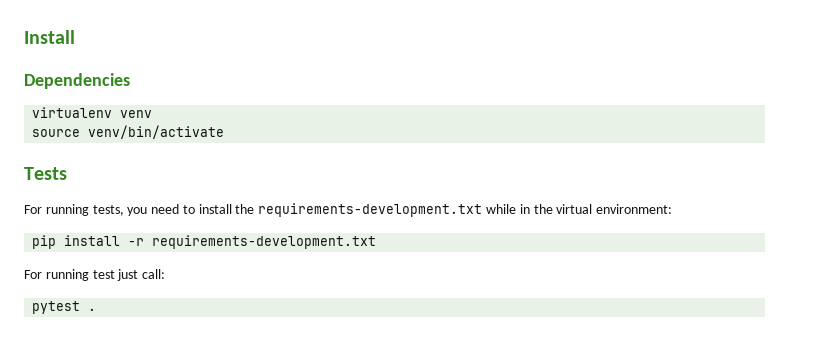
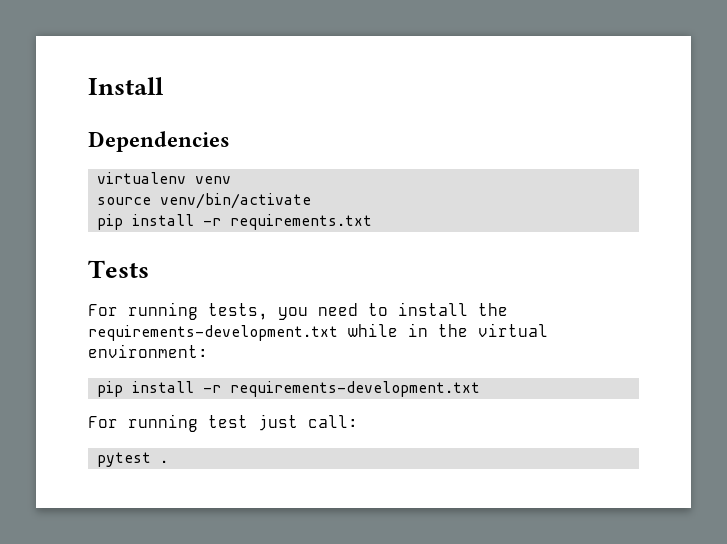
+ pip install -r requirements.txt

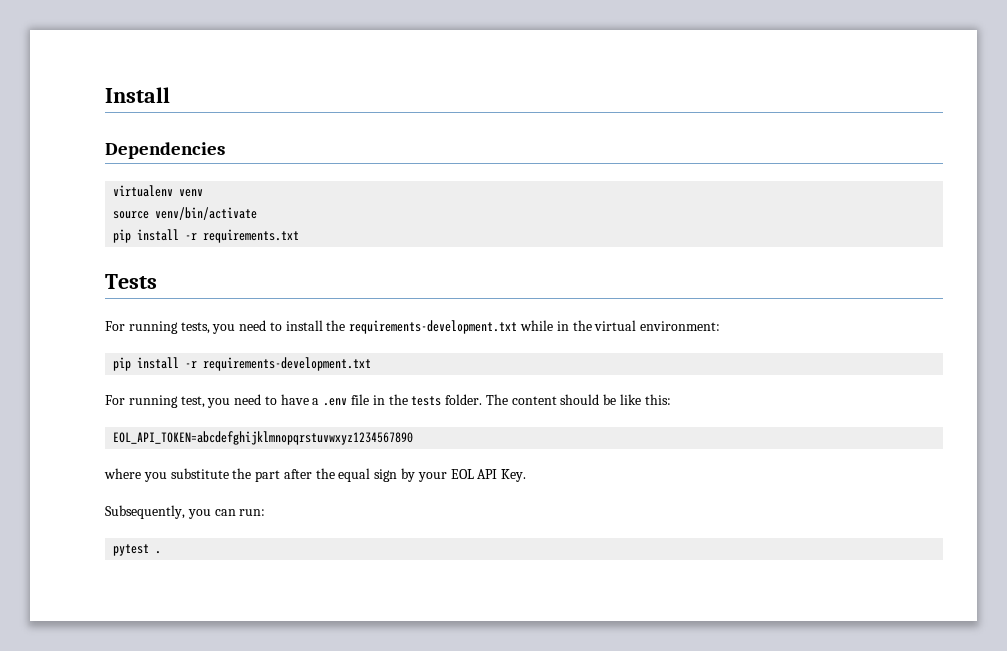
- For running test just call:
+ For running test, you need to have a .env file in the tests folder. The content should be like this:
+ EOL_API_TOKEN=abcdefghijklmnopqrstuvwxyz1234567890
+ where you substitute the part after the equal sign by your EOL API Key.
+ Subsequently, you can run:

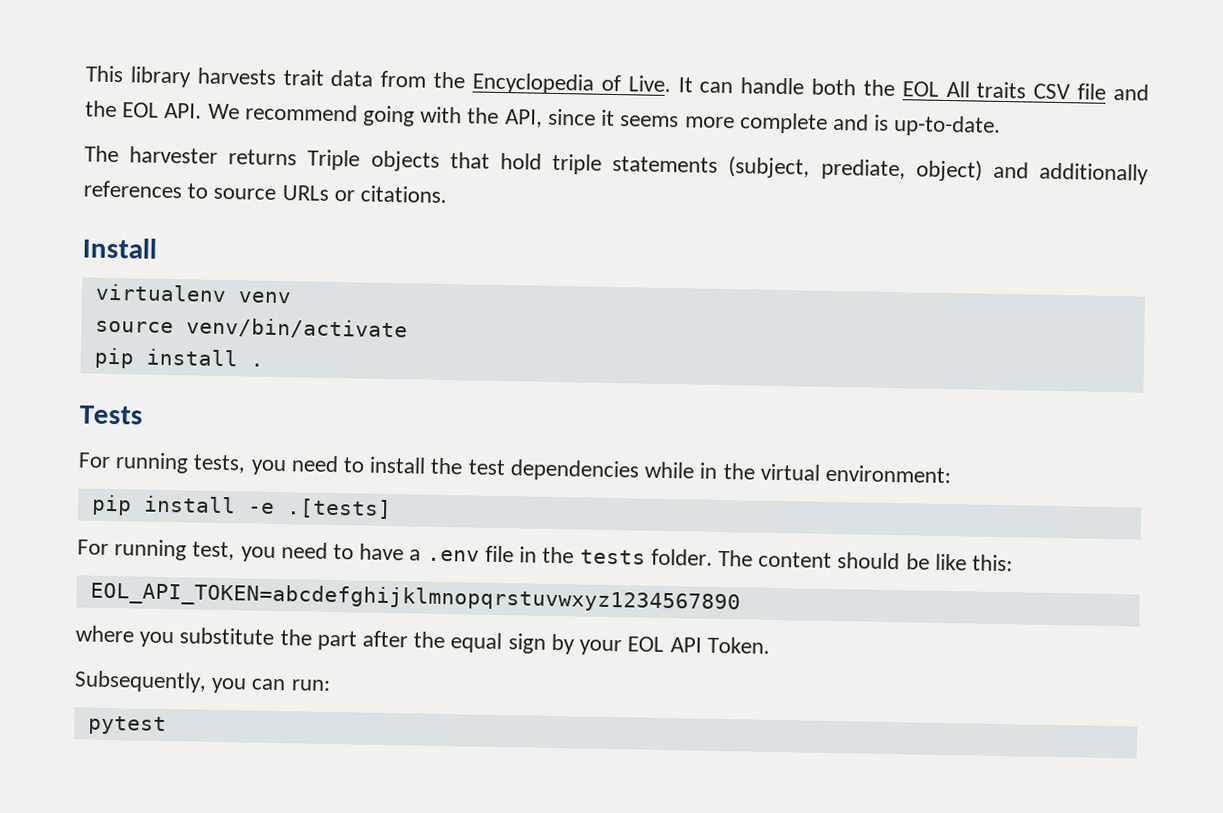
+ This library harvests trait data from the Encyclopedia of Live. It can handle both the EOL All traits CSV file and the EOL API. We recommend going with the API, since it seems more complete and is up-to-date.
+ The harvester returns Triple objects that hold triple statements (subject, prediate, object) and additionally references to source URLs or citations.
- Dependencies
- pip install -r requirements.txt
+ pip install .
- For running tests, you need to install the requirements-development.txt while in the virtual environment:
+ For running tests, you need to install the test dependencies while in the virtual environment:
- pip install -r requirements-development.txt
+ pip install -e .[tests]
- where you substitute the part after the equal sign by your EOL API Key.
+ where you substitute the part after the equal sign by your EOL API Token.
- pytest .
+ pytest

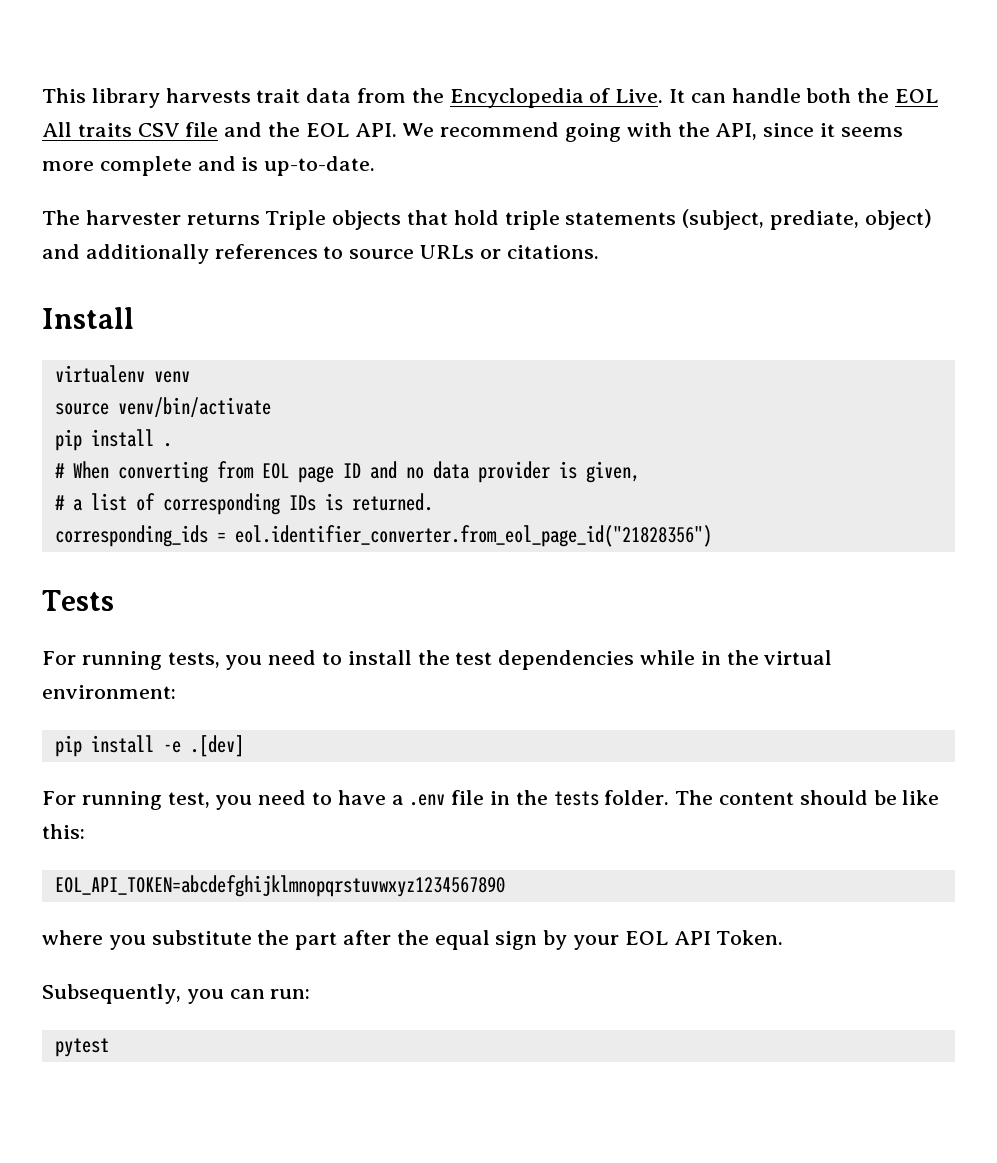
+ # When converting from EOL page ID and no data provider is given,
+ # a list of corresponding IDs is returned.
+ corresponding_ids = eol.identifier_converter.from_eol_page_id("21828356")
- pip install -e .[tests]
+ pip install -e .[dev]

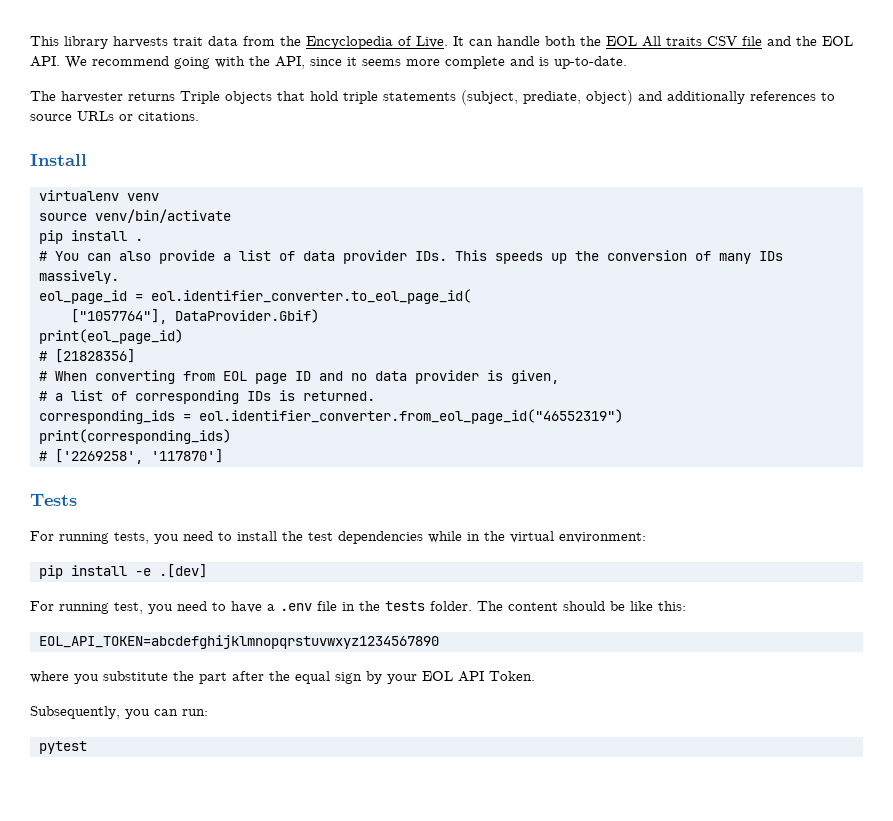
+ # You can also provide a list of data provider IDs. This speeds up the conversion of many IDs massively.
+ eol_page_id = eol.identifier_converter.to_eol_page_id(
+ ["1057764"], DataProvider.Gbif)
+ print(eol_page_id)
+ # [21828356]
- corresponding_ids = eol.identifier_converter.from_eol_page_id("21828356")
+ corresponding_ids = eol.identifier_converter.from_eol_page_id("46552319")
+ print(corresponding_ids)
+ # ['2269258', '117870']

